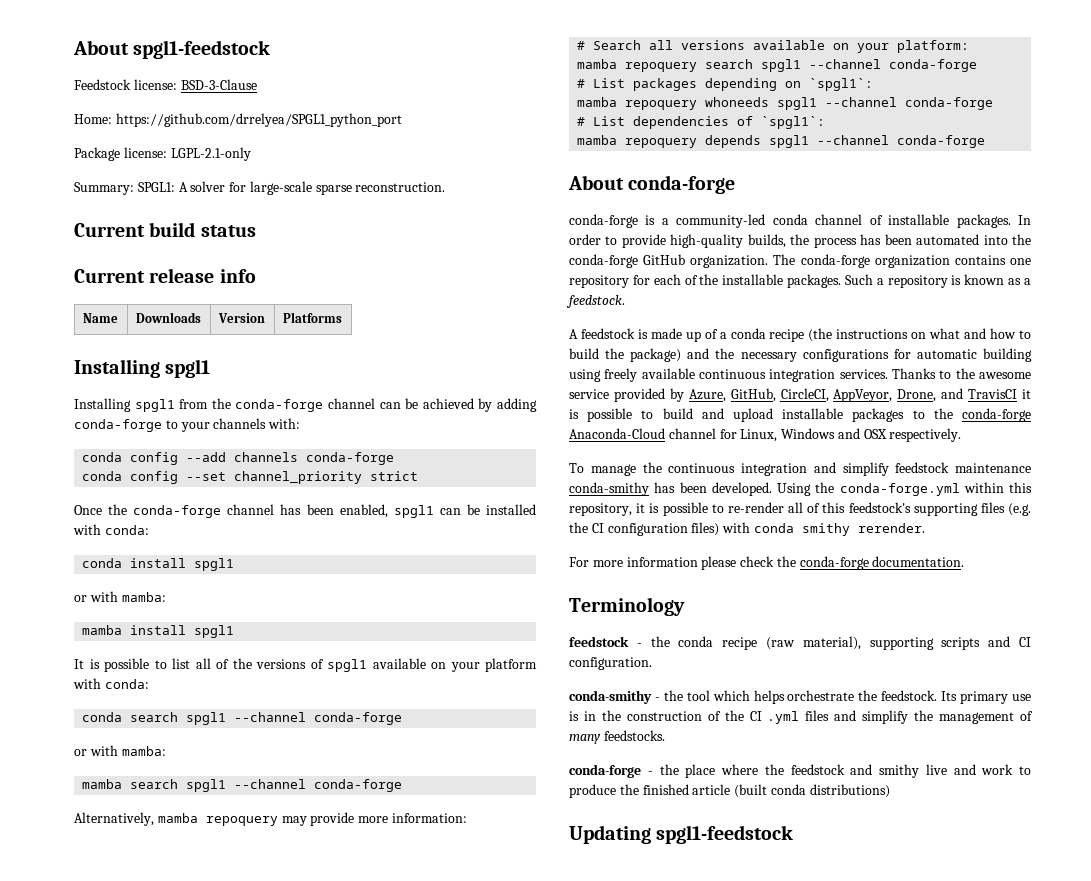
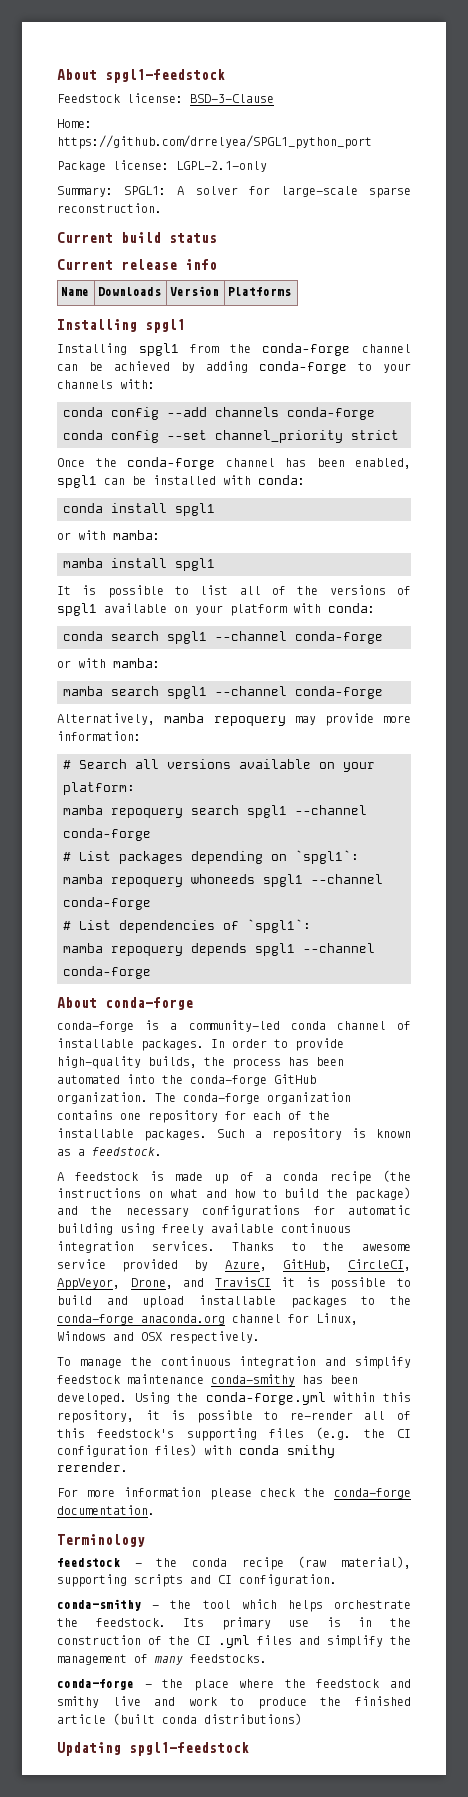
- Thanks to the awesome service provided by Azure, GitHub, CircleCI, AppVeyor, Drone, and TravisCI it is possible to build and upload installable packages to the conda-forge Anaconda-Cloud channel for Linux, Windows and OSX respectively.
+ Thanks to the awesome service provided by Azure, GitHub, CircleCI, AppVeyor, Drone, and TravisCI it is possible to build and upload installable packages to the conda-forge anaconda.org channel for Linux, Windows and OSX respectively.

